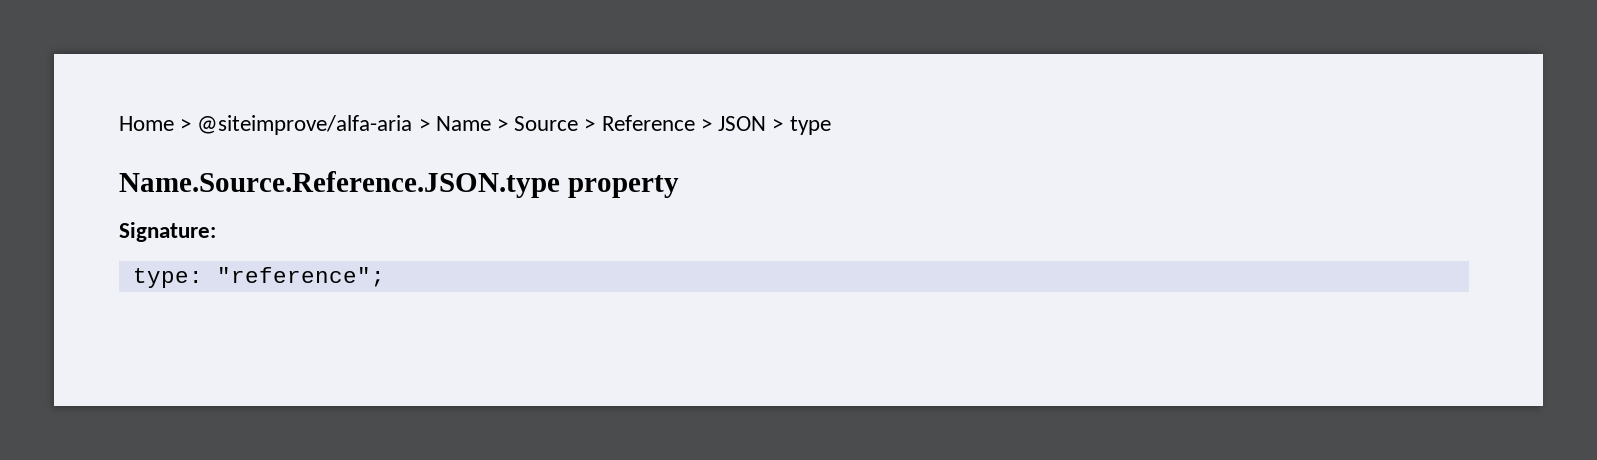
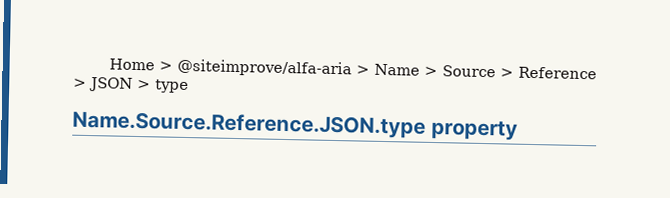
- Signature:
- type: "reference";

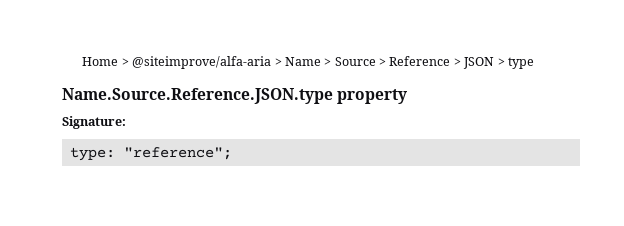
+ Signature:
+ type: "reference";

